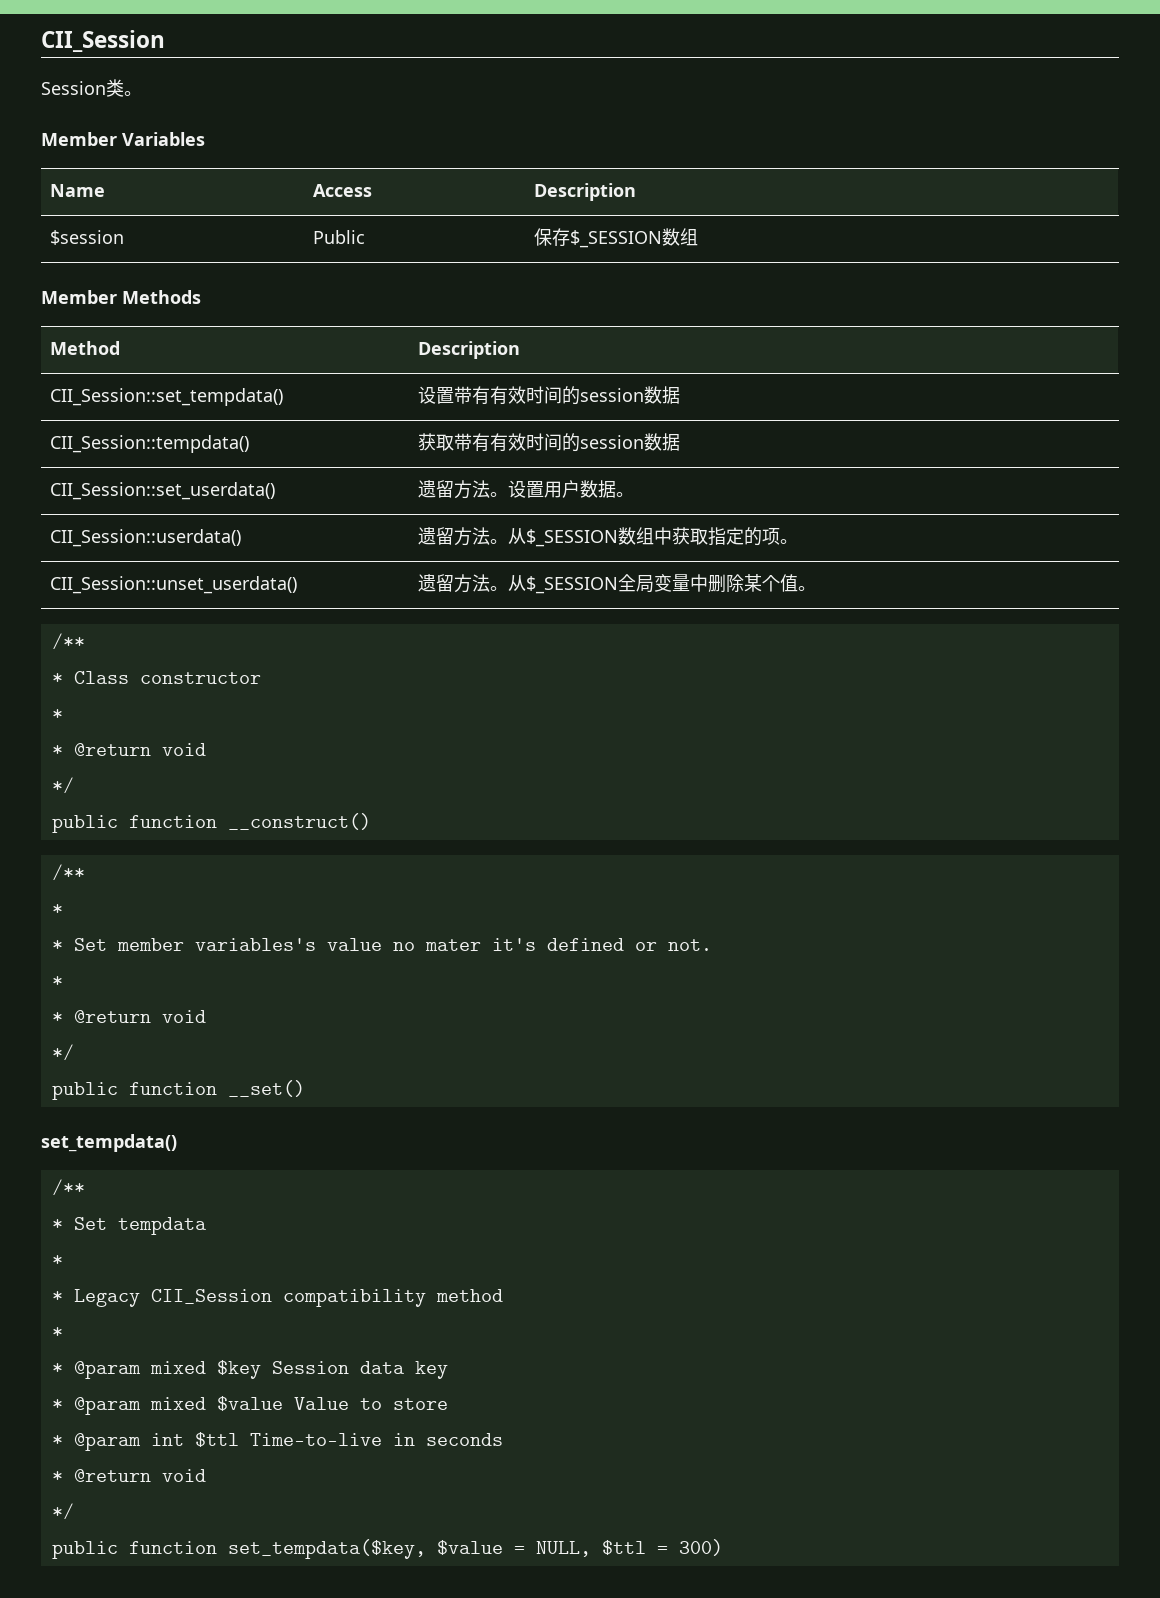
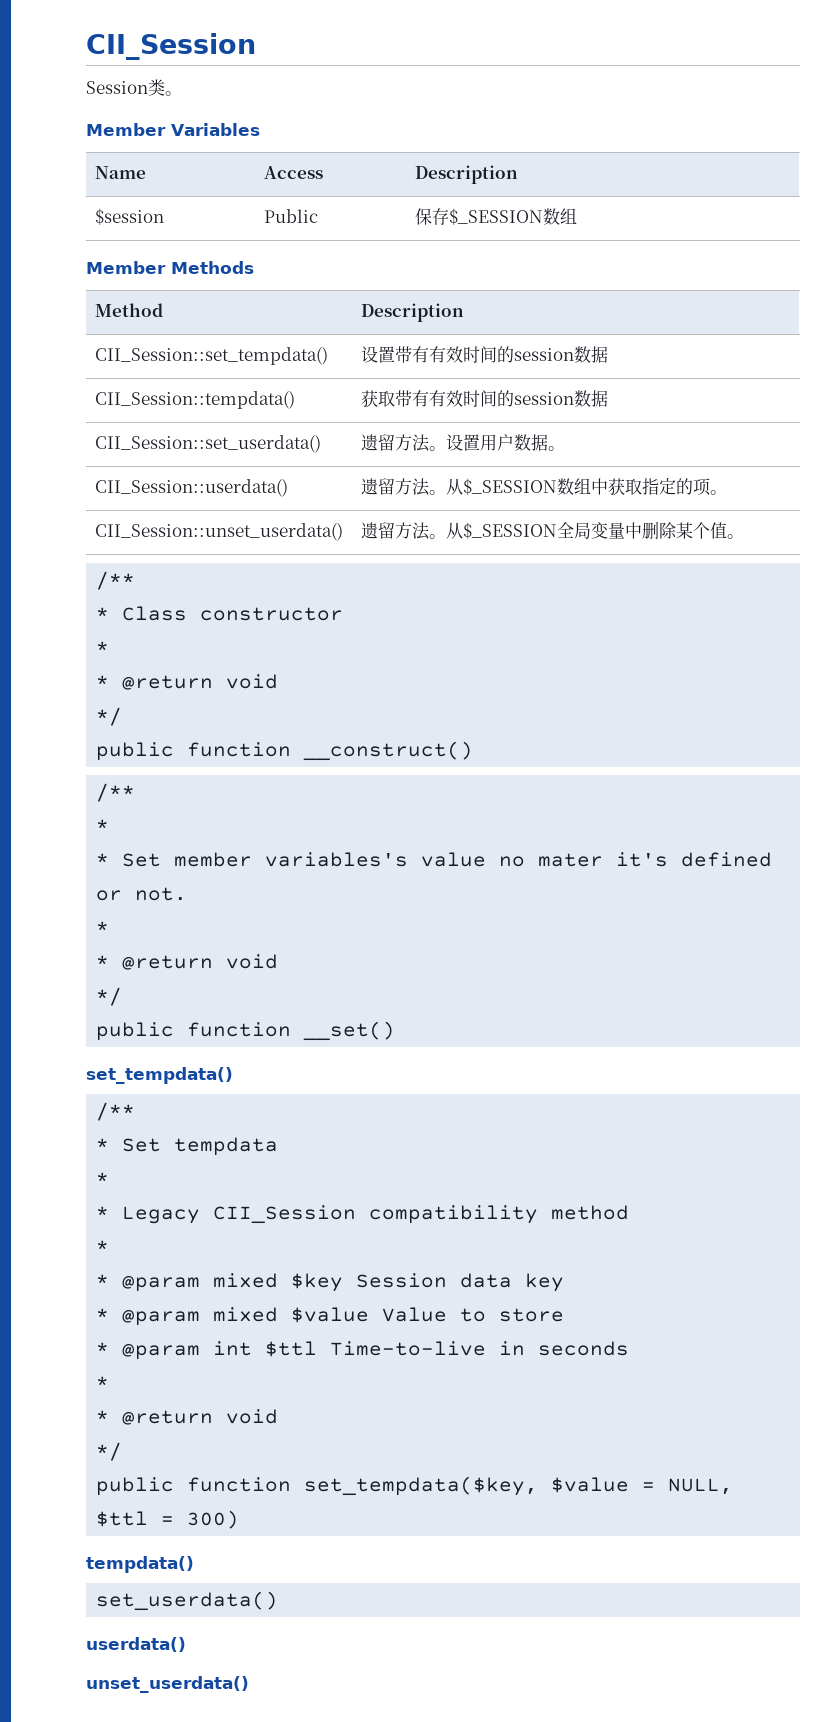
  * @param int $ttl Time-to-live in seconds
+ *
+ tempdata()
+ set_userdata()
+ userdata()
+ unset_userdata()

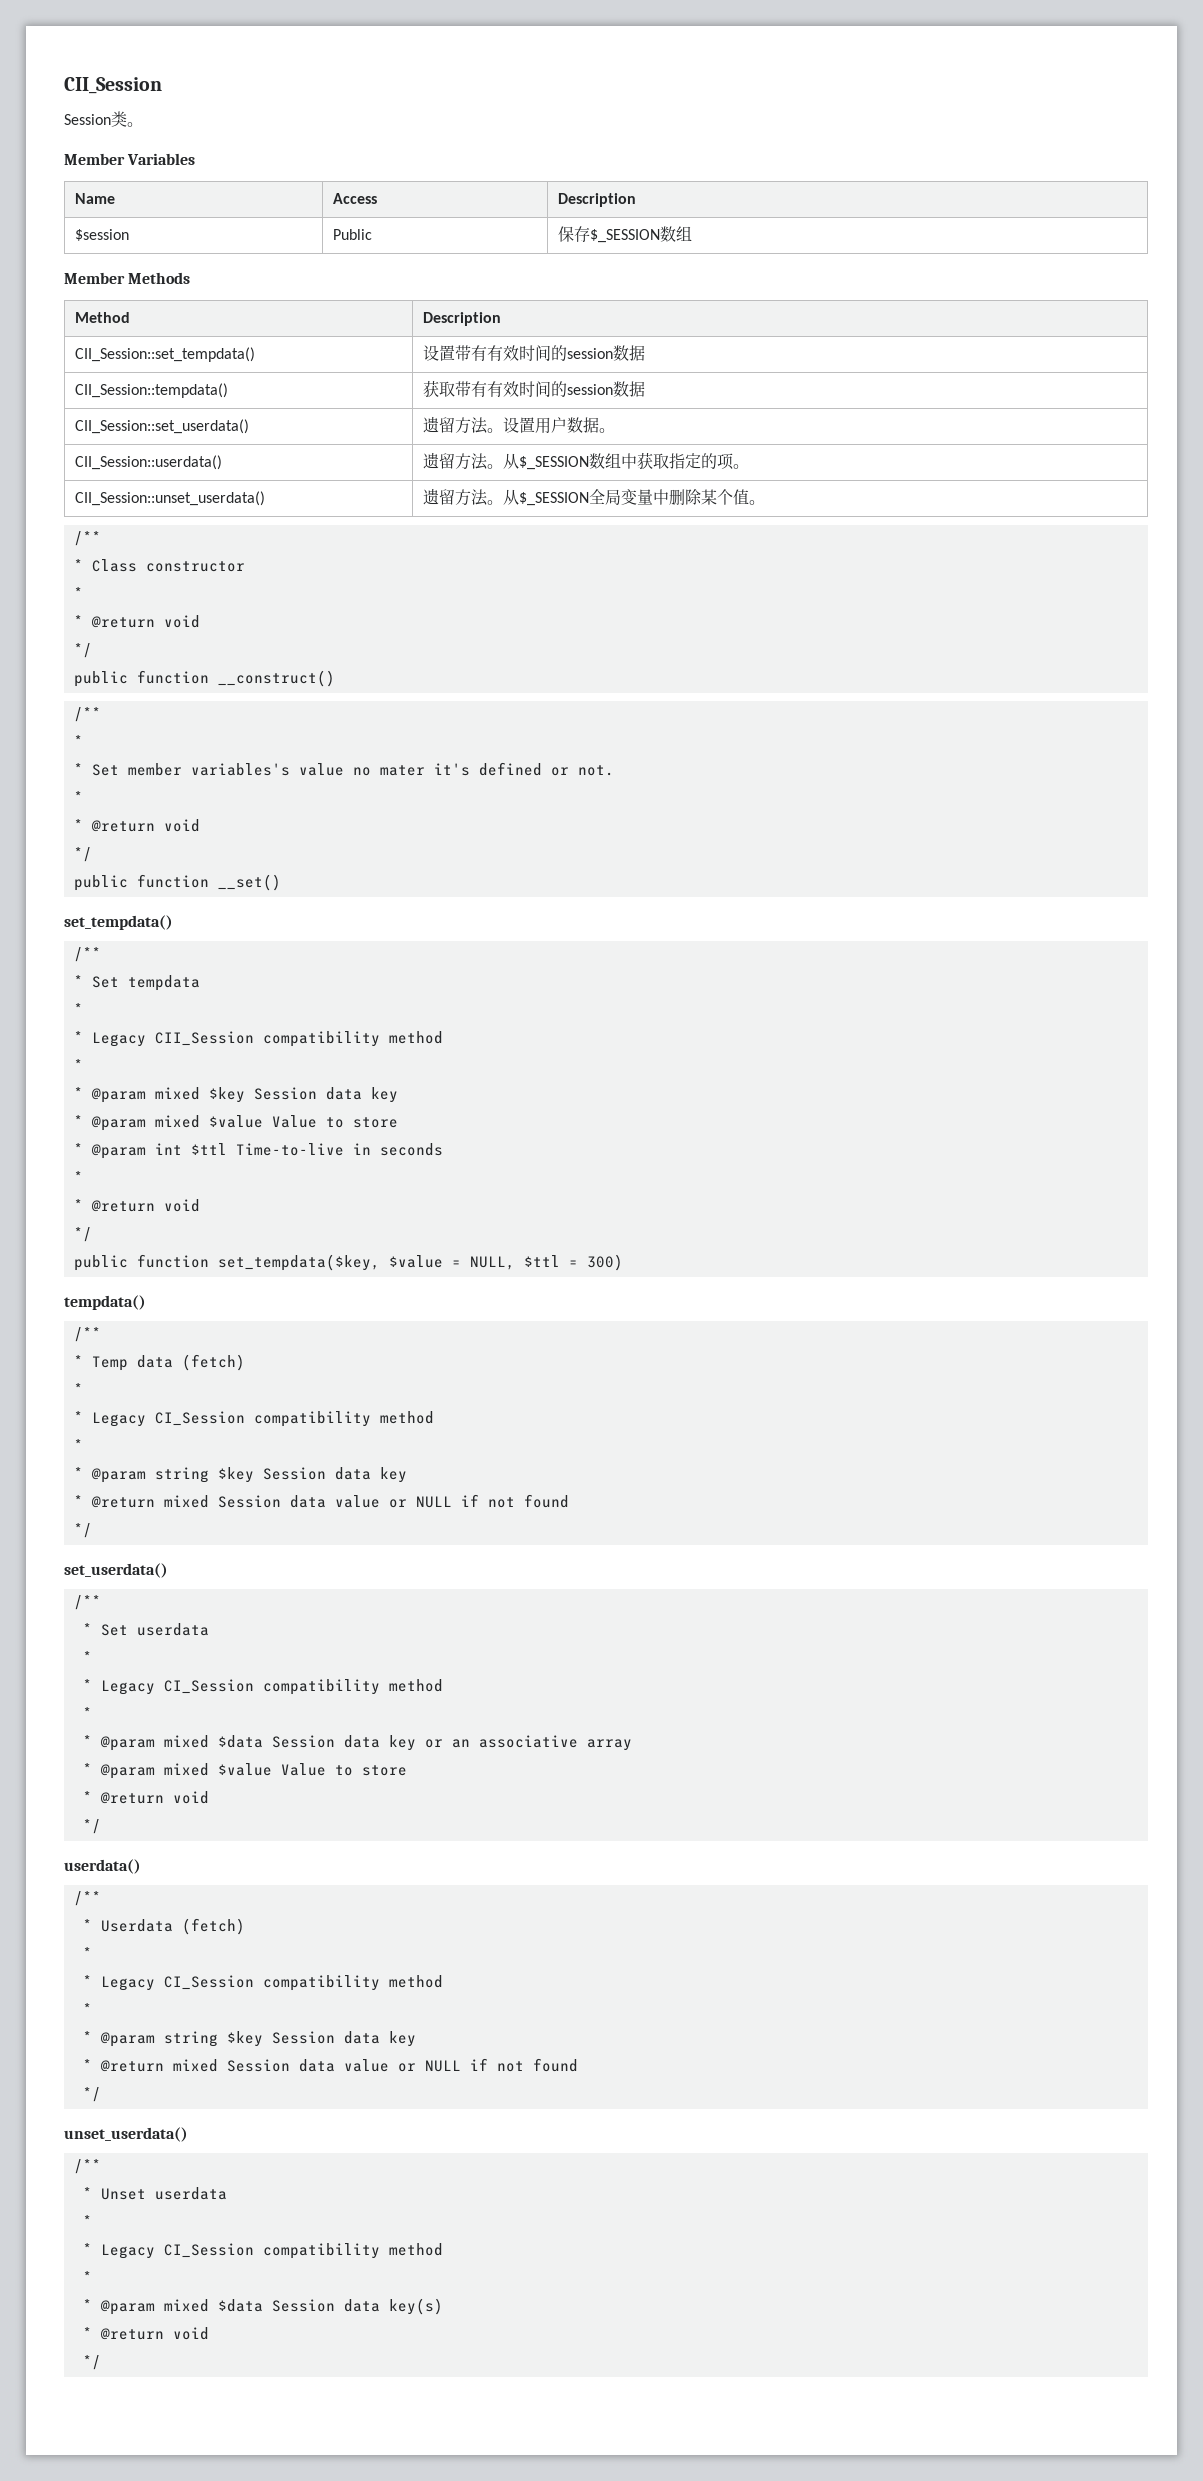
  tempdata()
+ /**
+ * Temp data (fetch)
+ *
+ * Legacy CI_Session compatibility method
+ *
+ * @param string $key Session data key
+ * @return mixed Session data value or NULL if not found
+ */
  set_userdata()
+ /**
+ * Set userdata
+ *
+ * Legacy CI_Session compatibility method
+ *
+ * @param mixed $data Session data key or an associative array
+ * @param mixed $value Value to store
+ * @return void
+ */
  userdata()
+ /**
+ * Userdata (fetch)
+ *
+ * Legacy CI_Session compatibility method
+ *
+ * @param string $key Session data key
+ * @return mixed Session data value or NULL if not found
+ */
  unset_userdata()
+ /**
+ * Unset userdata
+ *
+ * Legacy CI_Session compatibility method
+ *
+ * @param mixed $data Session data key(s)
+ * @return void
+ */

